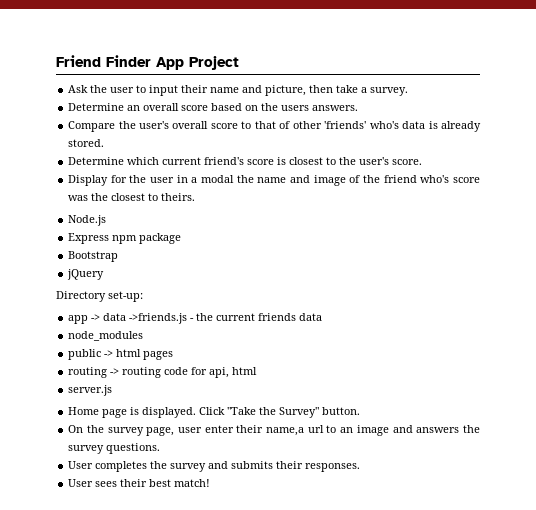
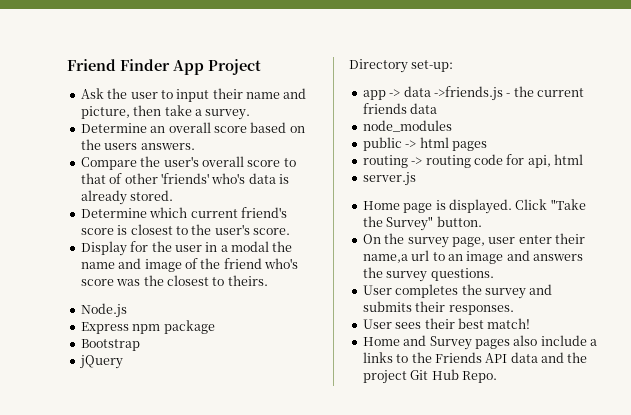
+ Home and Survey pages also include a links to the Friends API data and the project Git Hub Repo.

